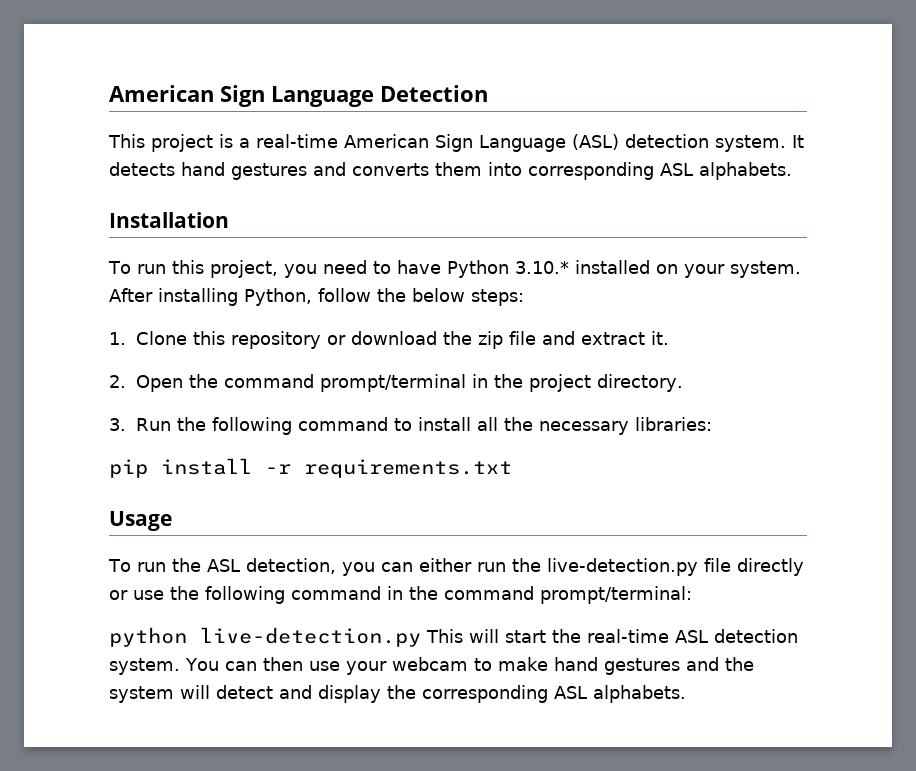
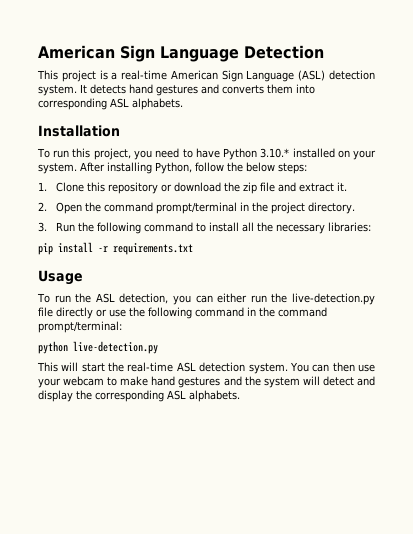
- python live-detection.py This will start the real-time ASL detection system.
+ python live-detection.py
+ This will start the real-time ASL detection system.

